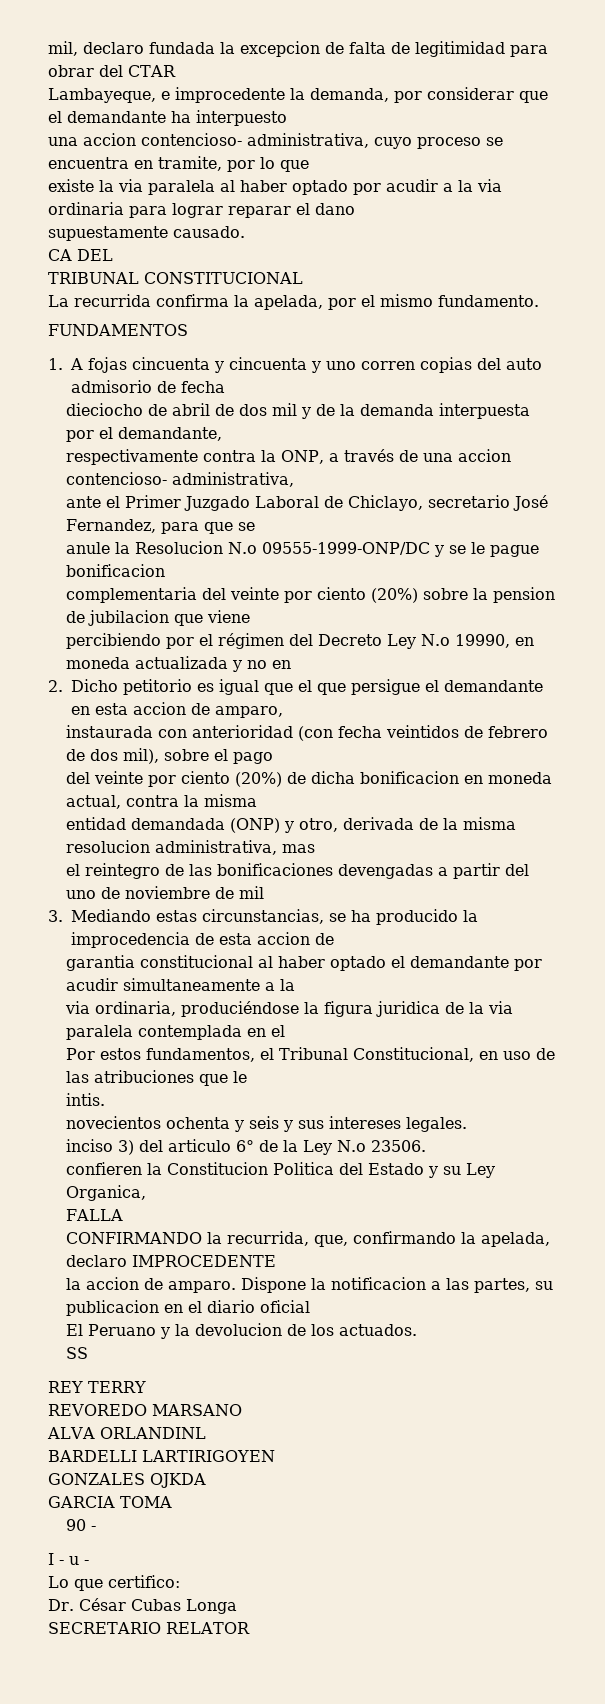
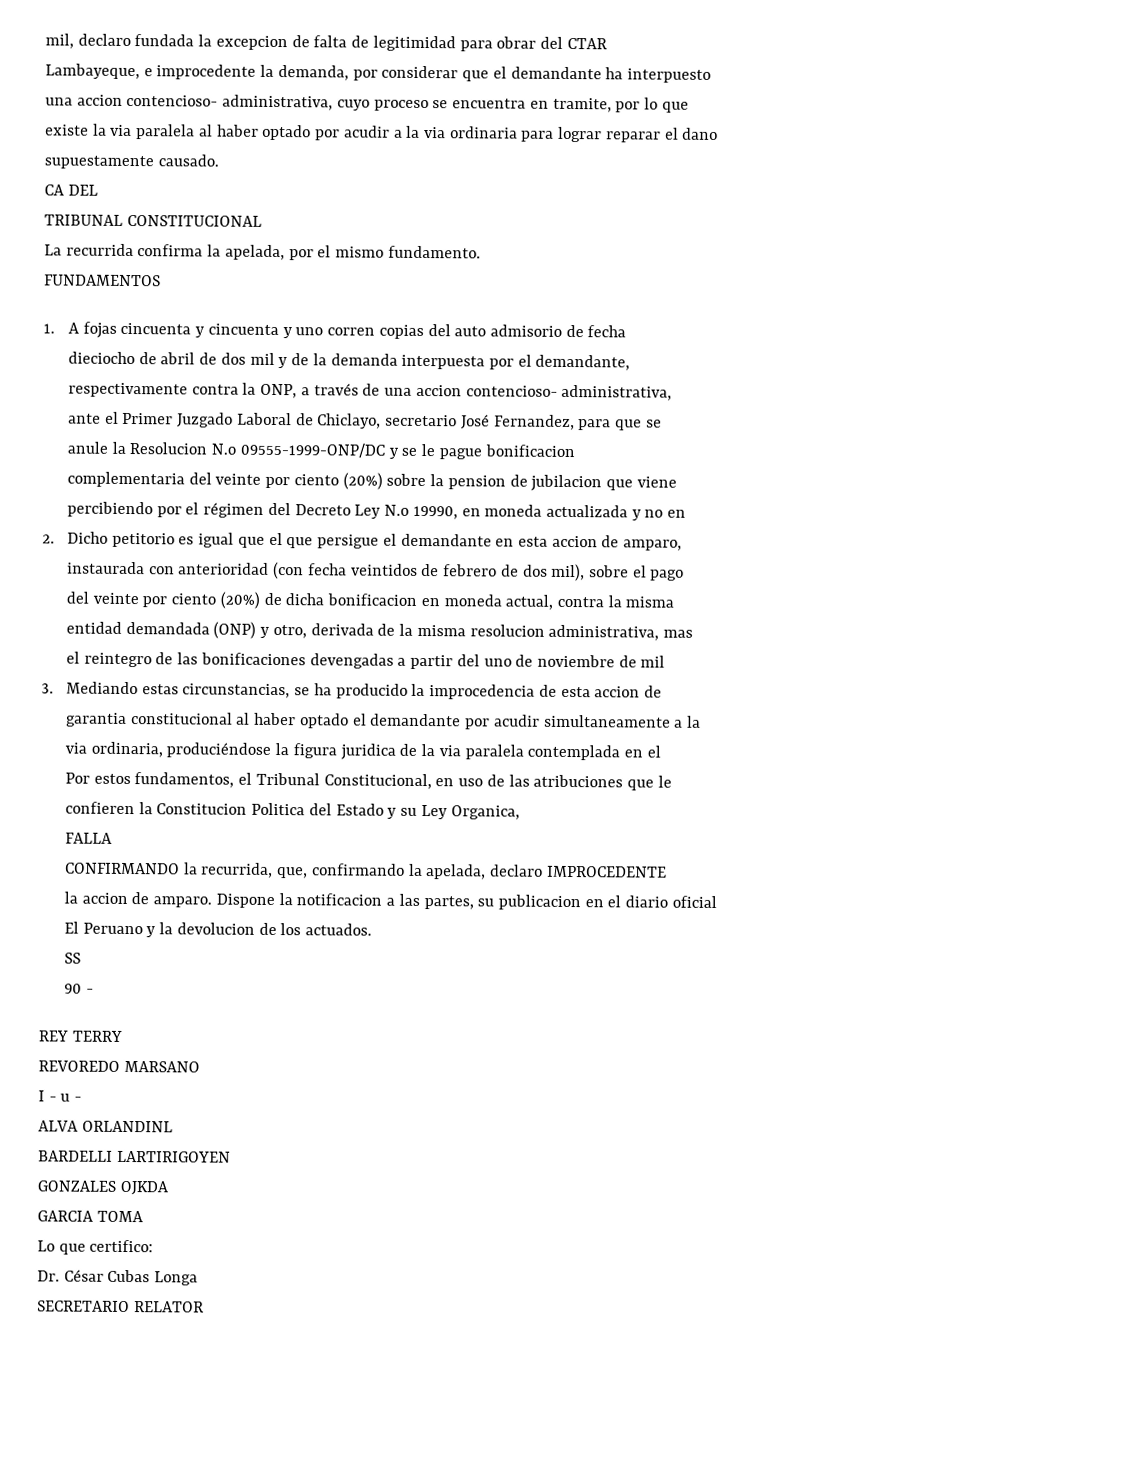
- intis.
- novecientos ochenta y seis y sus intereses legales.
- inciso 3) del articulo 6° de la Ley N.o 23506.
+ 90 -
+ I - u -
- 90 -
- I - u -

